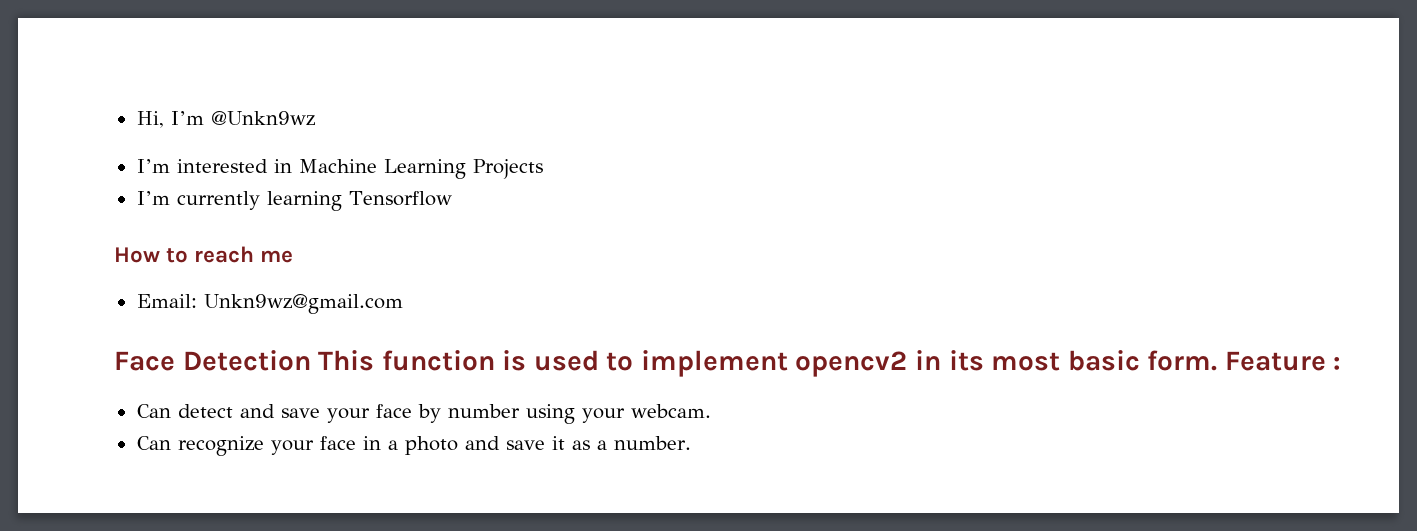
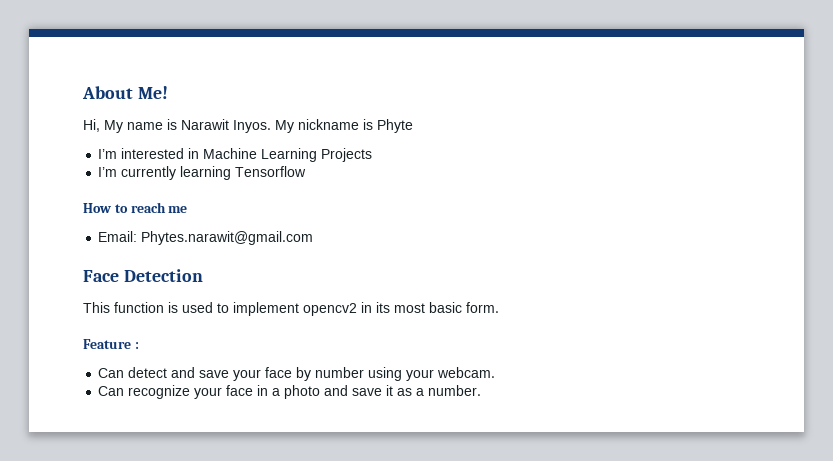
- Hi, I’m @Unkn9wz
+ About Me!
+ Hi, My name is Narawit Inyos. My nickname is Phyte
- Email: Unkn9wz@gmail.com
+ Email: Phytes.narawit@gmail.com
- Face Detection This function is used to implement opencv2 in its most basic form. Feature :
+ Face Detection
+ This function is used to implement opencv2 in its most basic form.
+ Feature :

